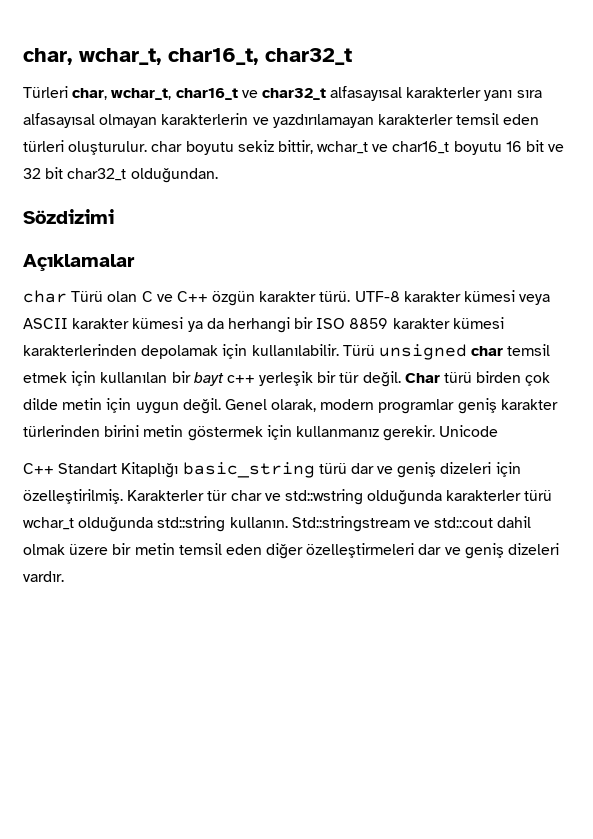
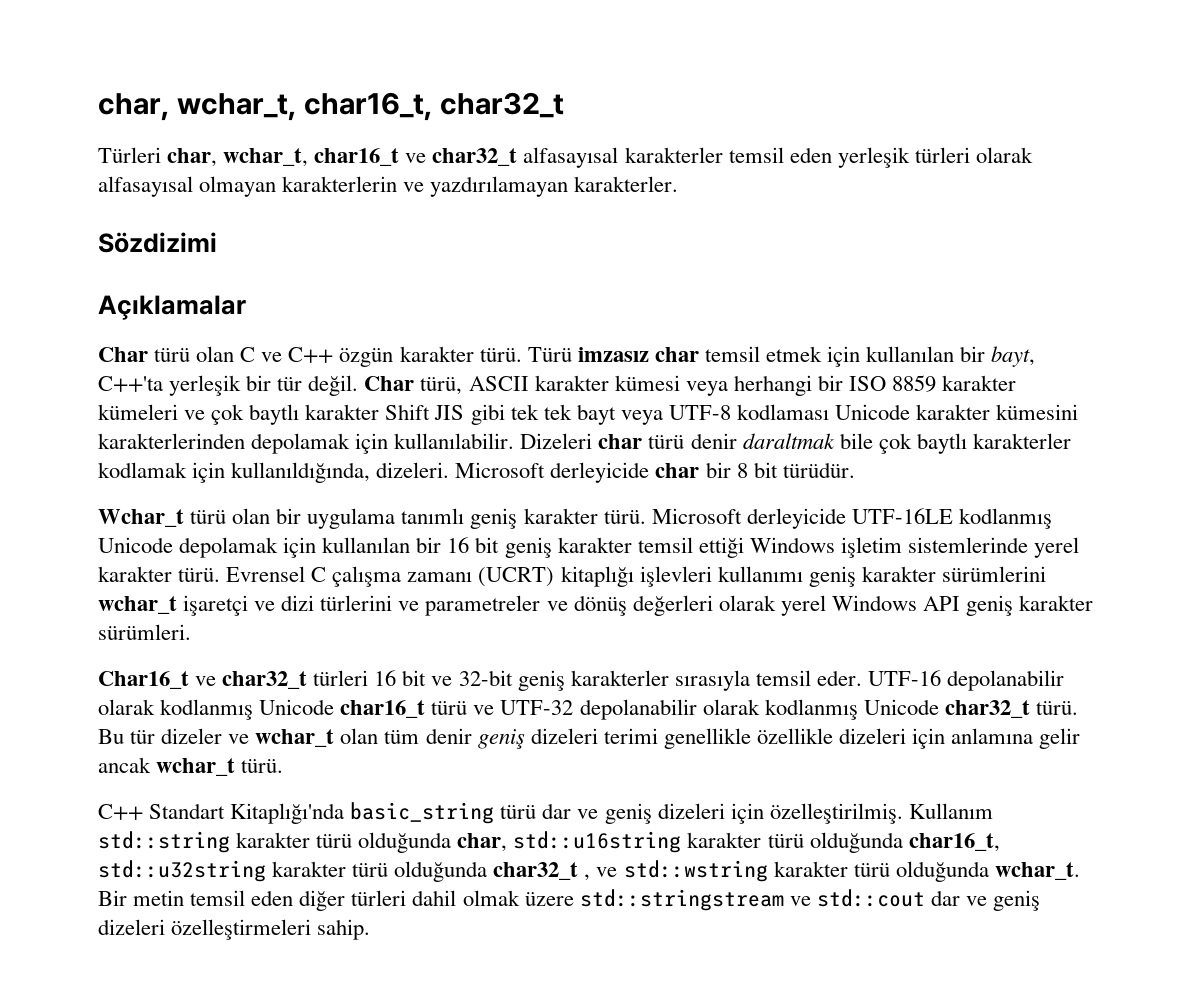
- Türleri char, wchar_t, char16_t ve char32_t alfasayısal karakterler yanı sıra alfasayısal olmayan karakterlerin ve yazdırılamayan karakterler temsil eden türleri oluşturulur. char boyutu sekiz bittir, wchar_t ve char16_t boyutu 16 bit ve 32 bit char32_t olduğundan.
+ Türleri char, wchar_t, char16_t ve char32_t alfasayısal karakterler temsil eden yerleşik türleri olarak alfasayısal olmayan karakterlerin ve yazdırılamayan karakterler.
- char Türü olan C ve C++ özgün karakter türü.
+ Char türü olan C ve C++ özgün karakter türü.
- UTF-8 karakter kümesi veya ASCII karakter kümesi ya da herhangi bir ISO 8859 karakter kümesi karakterlerinden depolamak için kullanılabilir. Türü unsigned char temsil etmek için kullanılan bir bayt c++ yerleşik bir tür değil.
+ Türü imzasız char temsil etmek için kullanılan bir bayt, C++'ta yerleşik bir tür değil.
- Char türü birden çok dilde metin için uygun değil. Genel olarak, modern programlar geniş karakter türlerinden birini metin göstermek için kullanmanız gerekir. Unicode
+ Char türü, ASCII karakter kümesi veya herhangi bir ISO 8859 karakter kümeleri ve çok baytlı karakter Shift JIS gibi tek tek bayt veya UTF-8 kodlaması Unicode karakter kümesini karakterlerinden depolamak için kullanılabilir. Dizeleri char türü denir daraltmak bile çok baytlı karakterler kodlamak için kullanıldığında, dizeleri. Microsoft derleyicide char bir 8 bit türüdür.
+ Wchar_t türü olan bir uygulama tanımlı geniş karakter türü. Microsoft derleyicide UTF-16LE kodlanmış Unicode depolamak için kullanılan bir 16 bit geniş karakter temsil ettiği Windows işletim sistemlerinde yerel karakter türü. Evrensel C çalışma zamanı (UCRT) kitaplığı işlevleri kullanımı geniş karakter sürümlerini wchar_t işaretçi ve dizi türlerini ve parametreler ve dönüş değerleri olarak yerel Windows API geniş karakter sürümleri.
+ Char16_t ve char32_t türleri 16 bit ve 32-bit geniş karakterler sırasıyla temsil eder. UTF-16 depolanabilir olarak kodlanmış Unicode char16_t türü ve UTF-32 depolanabilir olarak kodlanmış Unicode char32_t türü. Bu tür dizeler ve wchar_t olan tüm denir geniş dizeleri terimi genellikle özellikle dizeleri için anlamına gelir ancak wchar_t türü.
- C++ Standart Kitaplığı basic_string türü dar ve geniş dizeleri için özelleştirilmiş.
+ C++ Standart Kitaplığı'nda basic_string türü dar ve geniş dizeleri için özelleştirilmiş.
- Karakterler tür char ve std::wstring olduğunda karakterler türü wchar_t olduğunda std::string kullanın. Std::stringstream ve std::cout dahil olmak üzere bir metin temsil eden diğer özelleştirmeleri dar ve geniş dizeleri vardır.
+ Kullanım std::string karakter türü olduğunda char, std::u16string karakter türü olduğunda char16_t, std::u32string karakter türü olduğunda char32_t , ve std::wstring karakter türü olduğunda wchar_t. Bir metin temsil eden diğer türleri dahil olmak üzere std::stringstream ve std::cout dar ve geniş dizeleri özelleştirmeleri sahip.

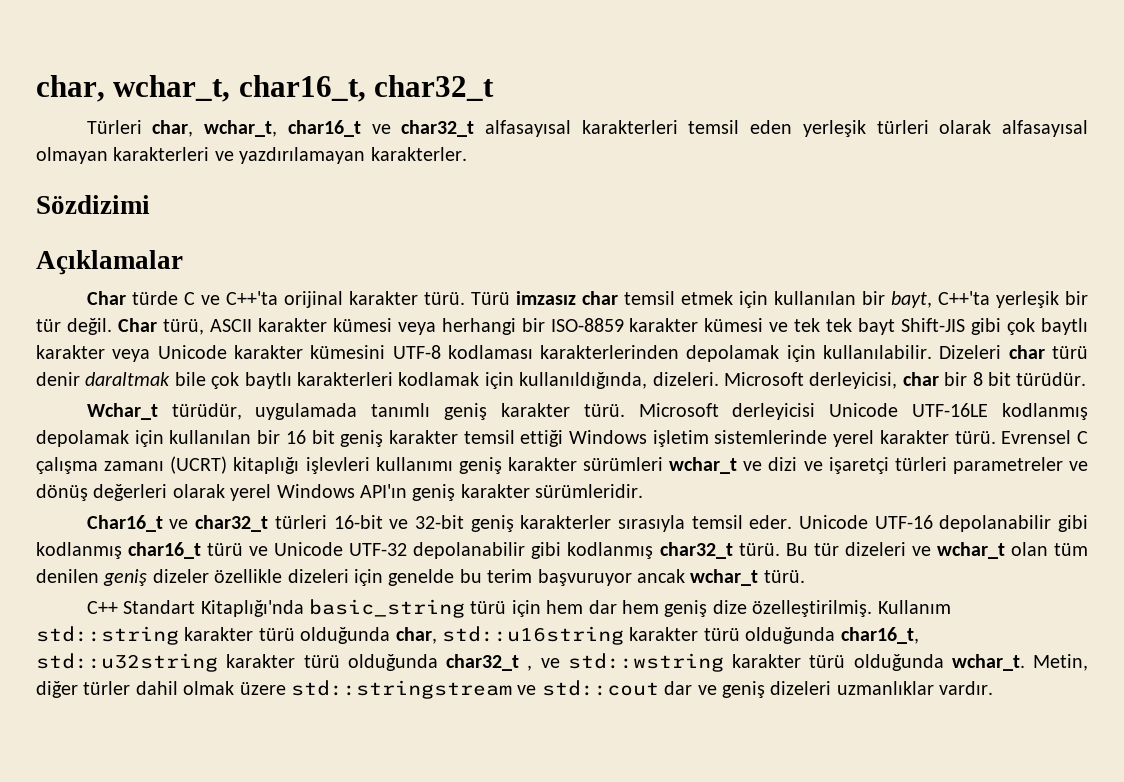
- Türleri char, wchar_t, char16_t ve char32_t alfasayısal karakterler temsil eden yerleşik türleri olarak alfasayısal olmayan karakterlerin ve yazdırılamayan karakterler.
+ Türleri char, wchar_t, char16_t ve char32_t alfasayısal karakterleri temsil eden yerleşik türleri olarak alfasayısal olmayan karakterleri ve yazdırılamayan karakterler.
- Char türü olan C ve C++ özgün karakter türü.
+ Char türde C ve C++'ta orijinal karakter türü.
- Char türü, ASCII karakter kümesi veya herhangi bir ISO 8859 karakter kümeleri ve çok baytlı karakter Shift JIS gibi tek tek bayt veya UTF-8 kodlaması Unicode karakter kümesini karakterlerinden depolamak için kullanılabilir.
+ Char türü, ASCII karakter kümesi veya herhangi bir ISO-8859 karakter kümesi ve tek tek bayt Shift-JIS gibi çok baytlı karakter veya Unicode karakter kümesini UTF-8 kodlaması karakterlerinden depolamak için kullanılabilir.
- Dizeleri char türü denir daraltmak bile çok baytlı karakterler kodlamak için kullanıldığında, dizeleri.
+ Dizeleri char türü denir daraltmak bile çok baytlı karakterleri kodlamak için kullanıldığında, dizeleri.
- Microsoft derleyicide char bir 8 bit türüdür.
+ Microsoft derleyicisi, char bir 8 bit türüdür.
- Wchar_t türü olan bir uygulama tanımlı geniş karakter türü.
+ Wchar_t türüdür, uygulamada tanımlı geniş karakter türü.
- Microsoft derleyicide UTF-16LE kodlanmış Unicode depolamak için kullanılan bir 16 bit geniş karakter temsil ettiği Windows işletim sistemlerinde yerel karakter türü.
+ Microsoft derleyicisi Unicode UTF-16LE kodlanmış depolamak için kullanılan bir 16 bit geniş karakter temsil ettiği Windows işletim sistemlerinde yerel karakter türü.
- Evrensel C çalışma zamanı (UCRT) kitaplığı işlevleri kullanımı geniş karakter sürümlerini wchar_t işaretçi ve dizi türlerini ve parametreler ve dönüş değerleri olarak yerel Windows API geniş karakter sürümleri.
+ Evrensel C çalışma zamanı (UCRT) kitaplığı işlevleri kullanımı geniş karakter sürümleri wchar_t ve dizi ve işaretçi türleri parametreler ve dönüş değerleri olarak yerel Windows API'ın geniş karakter sürümleridir.
- Char16_t ve char32_t türleri 16 bit ve 32-bit geniş karakterler sırasıyla temsil eder.
+ Char16_t ve char32_t türleri 16-bit ve 32-bit geniş karakterler sırasıyla temsil eder.
- UTF-16 depolanabilir olarak kodlanmış Unicode char16_t türü ve UTF-32 depolanabilir olarak kodlanmış Unicode char32_t türü.
+ Unicode UTF-16 depolanabilir gibi kodlanmış char16_t türü ve Unicode UTF-32 depolanabilir gibi kodlanmış char32_t türü.
- Bu tür dizeler ve wchar_t olan tüm denir geniş dizeleri terimi genellikle özellikle dizeleri için anlamına gelir ancak wchar_t türü.
+ Bu tür dizeleri ve wchar_t olan tüm denilen geniş dizeler özellikle dizeleri için genelde bu terim başvuruyor ancak wchar_t türü.
- C++ Standart Kitaplığı'nda basic_string türü dar ve geniş dizeleri için özelleştirilmiş.
+ C++ Standart Kitaplığı'nda basic_string türü için hem dar hem geniş dize özelleştirilmiş.
- Bir metin temsil eden diğer türleri dahil olmak üzere std::stringstream ve std::cout dar ve geniş dizeleri özelleştirmeleri sahip.
+ Metin, diğer türler dahil olmak üzere std::stringstream ve std::cout dar ve geniş dizeleri uzmanlıklar vardır.

